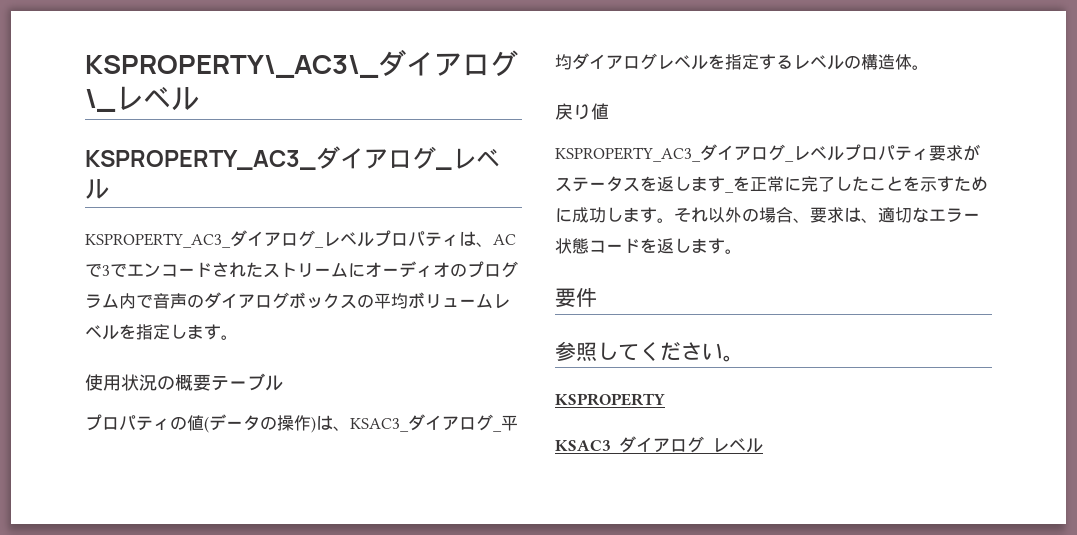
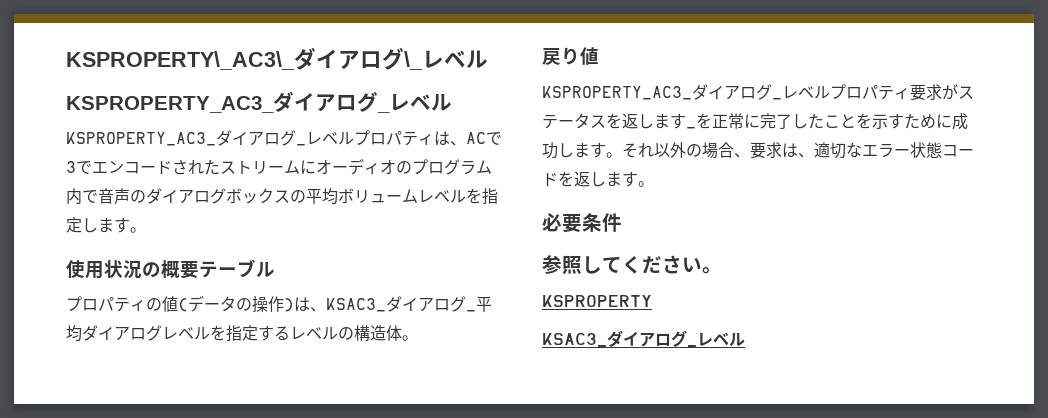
- 要件
+ 必要条件

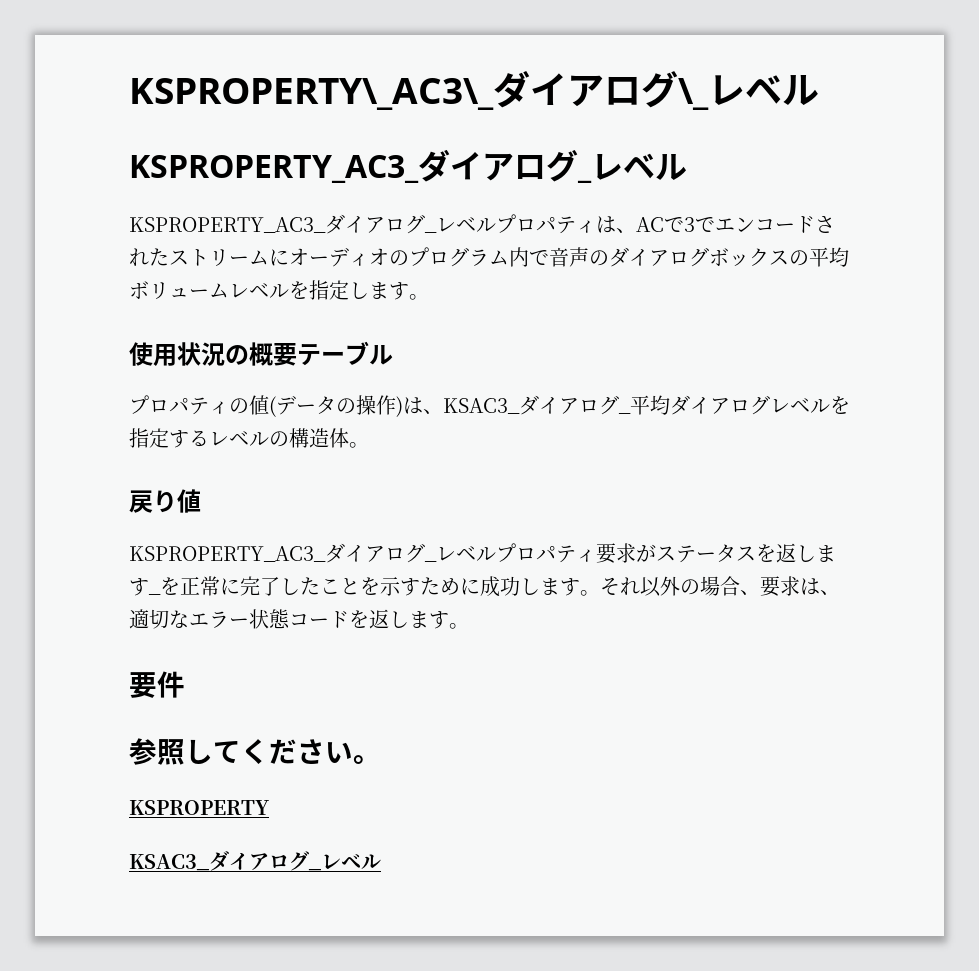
- 必要条件
+ 要件

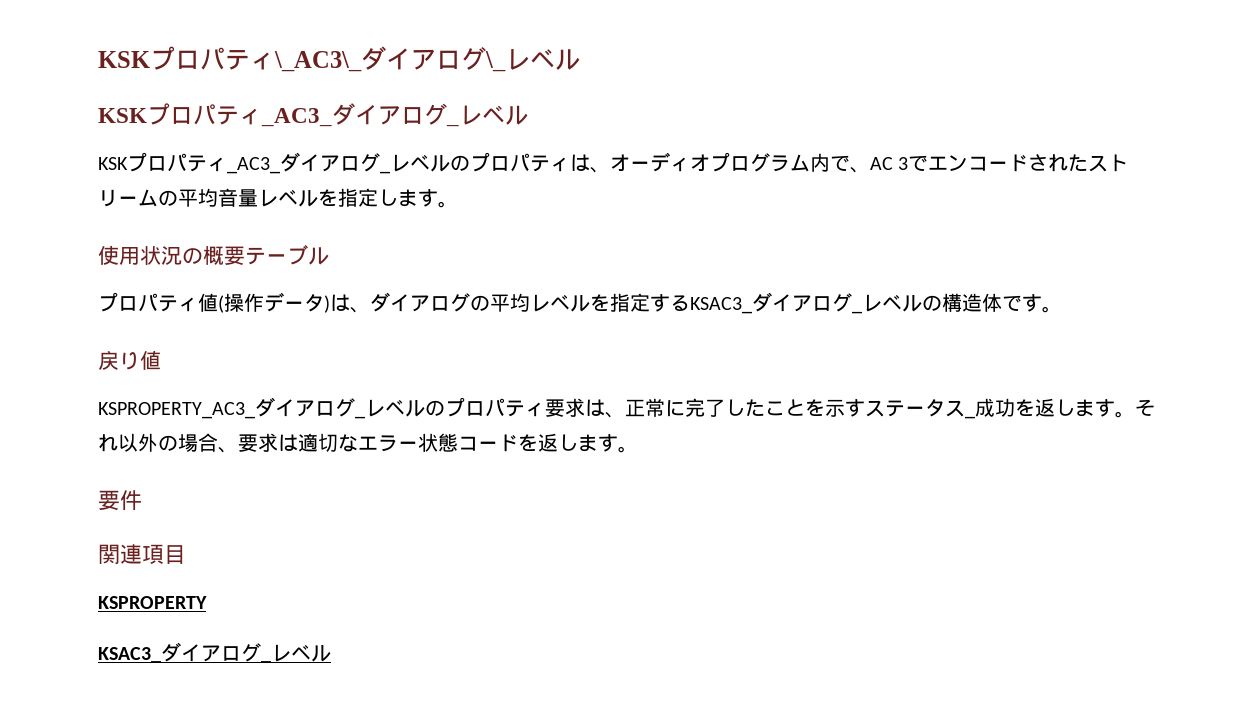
- KSPROPERTY\_AC3\_ダイアログ\_レベル
- KSPROPERTY_AC3_ダイアログ_レベル
+ KSKプロパティ\_AC3\_ダイアログ\_レベル
+ KSKプロパティ_AC3_ダイアログ_レベル
- KSPROPERTY_AC3_ダイアログ_レベルプロパティは、ACで3でエンコードされたストリームにオーディオのプログラム内で音声のダイアログボックスの平均ボリュームレベルを指定します。
+ KSKプロパティ_AC3_ダイアログ_レベルのプロパティは、オーディオプログラム内で、AC 3でエンコードされたストリームの平均音量レベルを指定します。
- プロパティの値(データの操作)は、KSAC3_ダイアログ_平均ダイアログレベルを指定するレベルの構造体。
+ プロパティ値(操作データ)は、ダイアログの平均レベルを指定するKSAC3_ダイアログ_レベルの構造体です。
- KSPROPERTY_AC3_ダイアログ_レベルプロパティ要求がステータスを返します_を正常に完了したことを示すために成功します。
+ KSPROPERTY_AC3_ダイアログ_レベルのプロパティ要求は、正常に完了したことを示すステータス_成功を返します。
- それ以外の場合、要求は、適切なエラー状態コードを返します。
+ それ以外の場合、要求は適切なエラー状態コードを返します。
- 参照してください。
+ 関連項目

